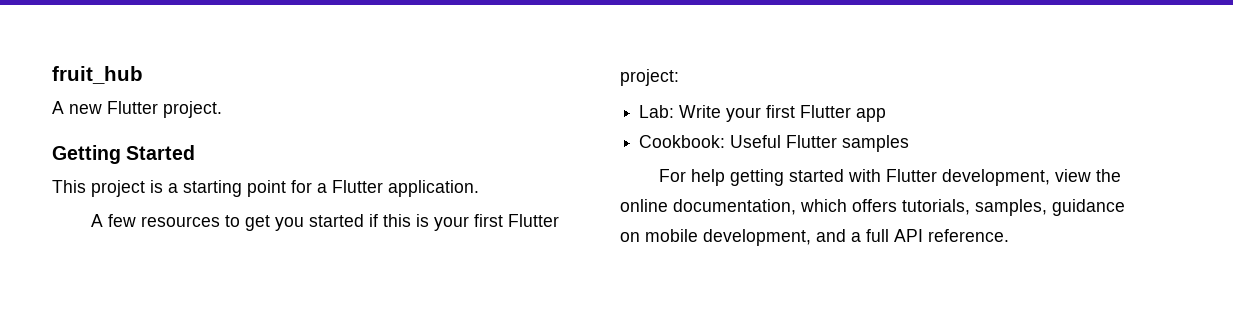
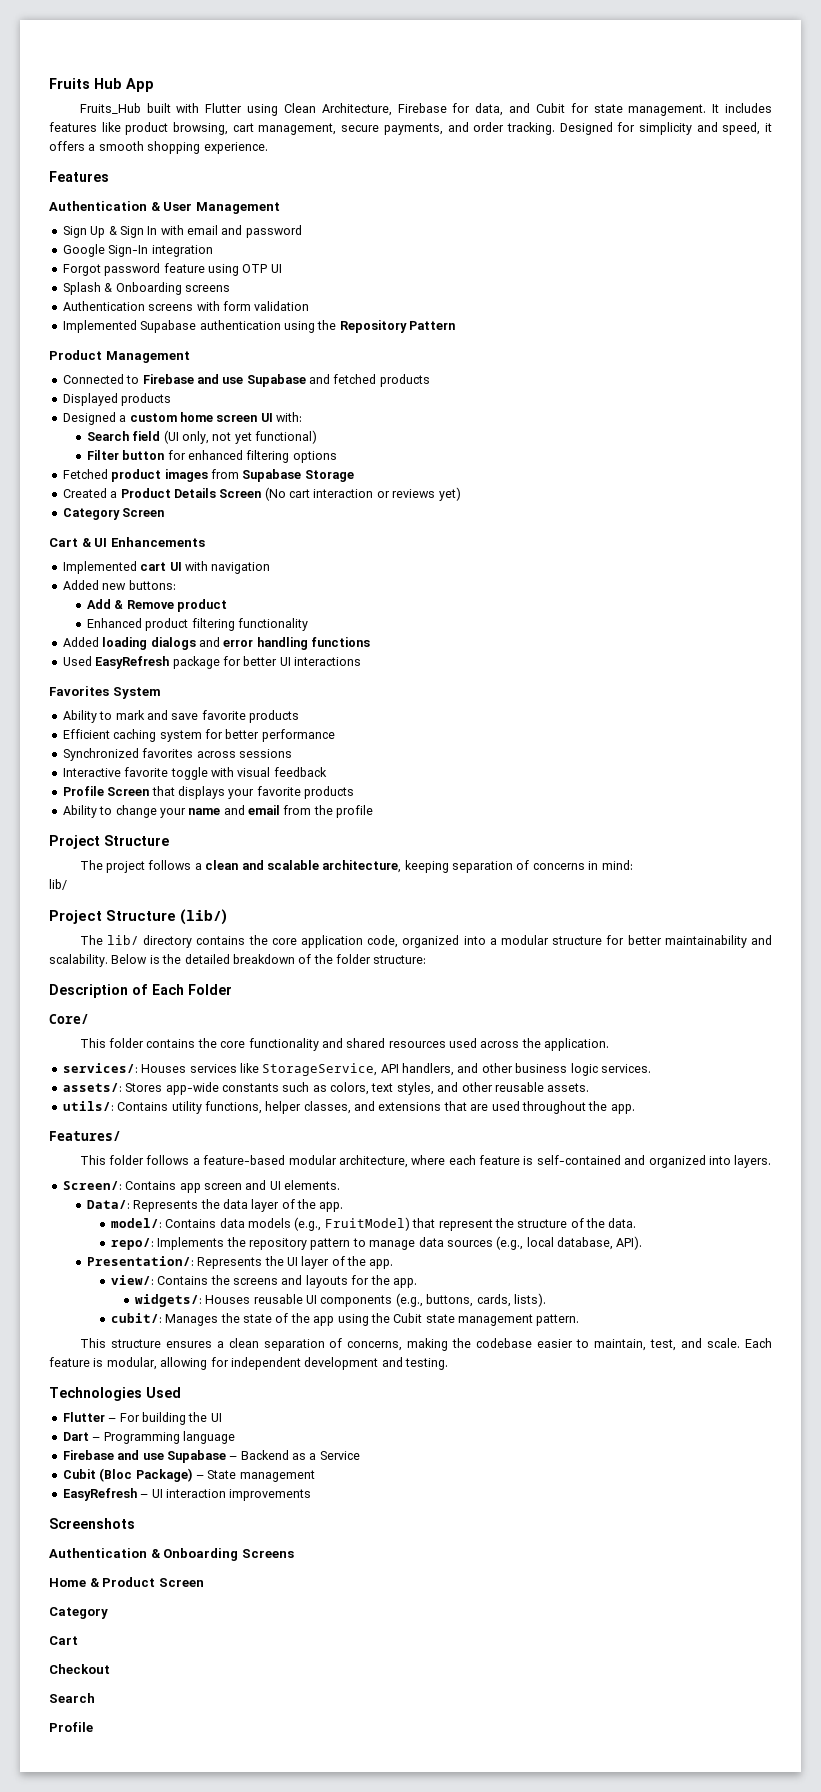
- fruit_hub
- A new Flutter project.
- Getting Started
- This project is a starting point for a Flutter application.
- A few resources to get you started if this is your first Flutter project:
- Lab: Write your first Flutter app
- Cookbook: Useful Flutter samples
- For help getting started with Flutter development, view the online documentation, which offers tutorials, samples, guidance on mobile development, and a full API reference.
+ Fruits Hub App
+ Fruits_Hub built with Flutter using Clean Architecture, Firebase for data, and Cubit for state management. It includes features like product browsing, cart management, secure payments, and order tracking. Designed for simplicity and speed, it offers a smooth shopping experience.
+ Features
+ Authentication & User Management
+ Sign Up & Sign In with email and password
+ Google Sign-In integration
+ Forgot password feature using OTP UI
+ Splash & Onboarding screens
+ Authentication screens with form validation
+ Implemented Supabase authentication using the Repository Pattern
+ Product Management
+ Connected to Firebase and use Supabase and fetched products
+ Displayed products
+ Designed a custom home screen UI with:
+ Search field (UI only, not yet functional)
+ Filter button for enhanced filtering options
+ Fetched product images from Supabase Storage
+ Created a Product Details Screen (No cart interaction or reviews yet)
+ Category Screen
+ Cart & UI Enhancements
+ Implemented cart UI with navigation
+ Added new buttons:
+ Add & Remove product
+ Enhanced product filtering functionality
+ Added loading dialogs and error handling functions
+ Used EasyRefresh package for better UI interactions
+ Favorites System
+ Ability to mark and save favorite products
+ Efficient caching system for better performance
+ Synchronized favorites across sessions
+ Interactive favorite toggle with visual feedback
+ Profile Screen that displays your favorite products
+ Ability to change your name and email from the profile
+ Project Structure
+ The project follows a clean and scalable architecture, keeping separation of concerns in mind:
+ lib/
+ Project Structure (lib/)
+ The lib/ directory contains the core application code, organized into a modular structure for better maintainability and scalability. Below is the detailed breakdown of the folder structure:
+ Description of Each Folder
+ Core/
+ This folder contains the core functionality and shared resources used across the application.
+ services/: Houses services like StorageService, API handlers, and other business logic services.
+ assets/: Stores app-wide constants such as colors, text styles, and other reusable assets.
+ utils/: Contains utility functions, helper classes, and extensions that are used throughout the app.
+ Features/
+ This folder follows a feature-based modular architecture, where each feature is self-contained and organized into layers.
+ Screen/: Contains app screen and UI elements.
+ Data/: Represents the data layer of the app.
+ model/: Contains data models (e.g., FruitModel) that represent the structure of the data.
+ repo/: Implements the repository pattern to manage data sources (e.g., local database, API).
+ Presentation/: Represents the UI layer of the app.
+ view/: Contains the screens and layouts for the app.
+ widgets/: Houses reusable UI components (e.g., buttons, cards, lists).
+ cubit/: Manages the state of the app using the Cubit state management pattern.
+ This structure ensures a clean separation of concerns, making the codebase easier to maintain, test, and scale. Each feature is modular, allowing for independent development and testing.
+ Technologies Used
+ Flutter – For building the UI
+ Dart – Programming language
+ Firebase and use Supabase – Backend as a Service
+ Cubit (Bloc Package) – State management
+ EasyRefresh – UI interaction improvements
+ Screenshots
+ Authentication & Onboarding Screens
+ Home & Product Screen
+ Category
+ Cart
+ Checkout
+ Search
+ Profile

